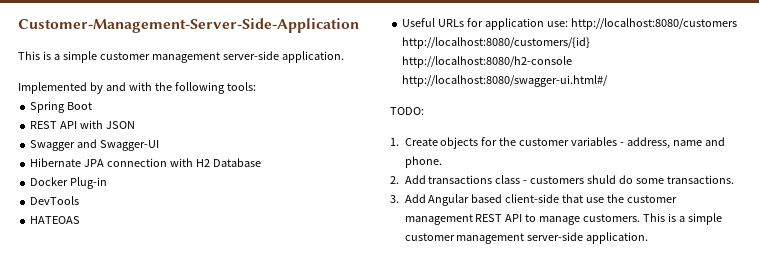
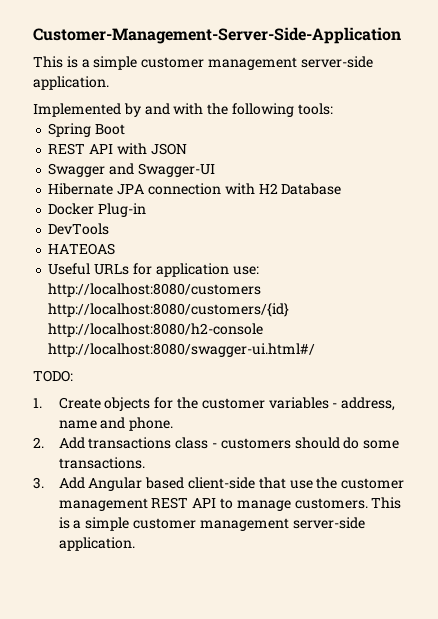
- 2. Add transactions class - customers shuld do some transactions.
+ 2. Add transactions class - customers should do some transactions.

